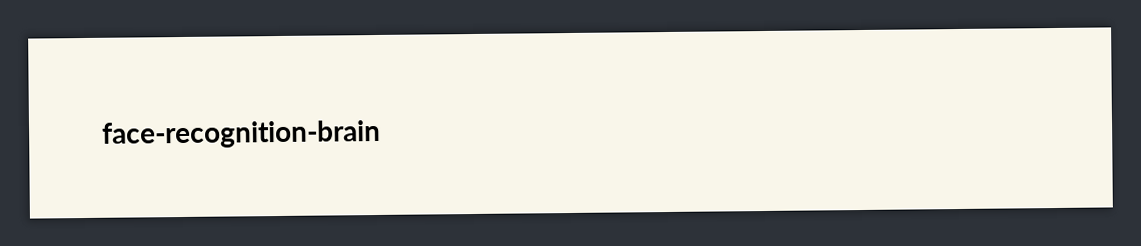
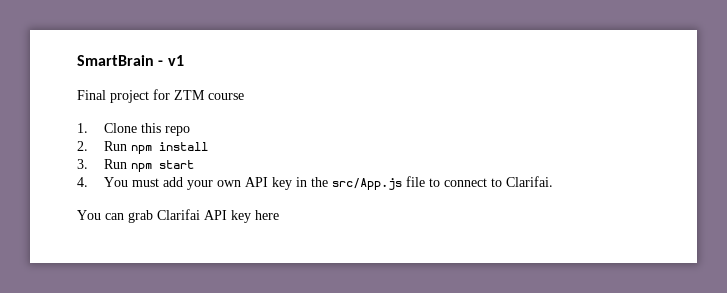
- face-recognition-brain
+ SmartBrain - v1
+ Final project for ZTM course
+ 1. Clone this repo
+ 2. Run npm install
+ 3. Run npm start
+ 4. You must add your own API key in the src/App.js file to connect to Clarifai.
+ You can grab Clarifai API key here

